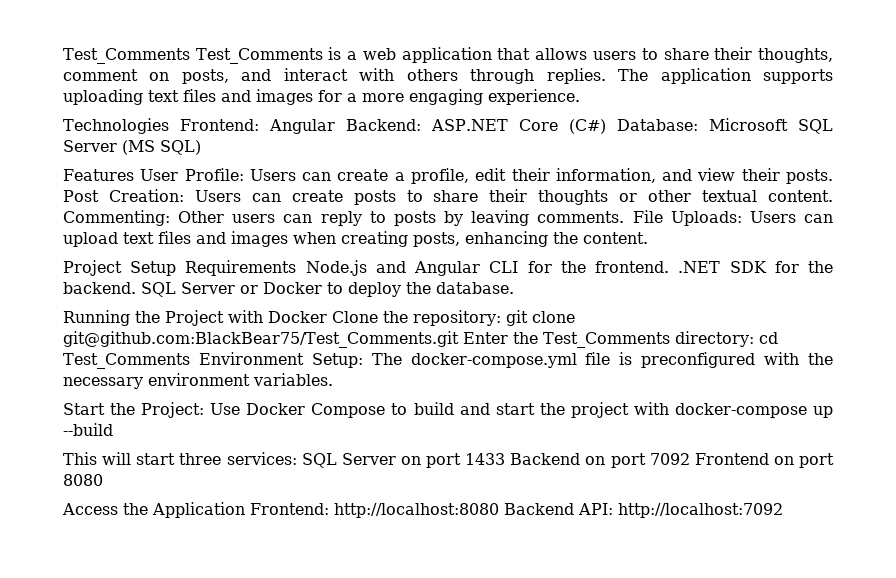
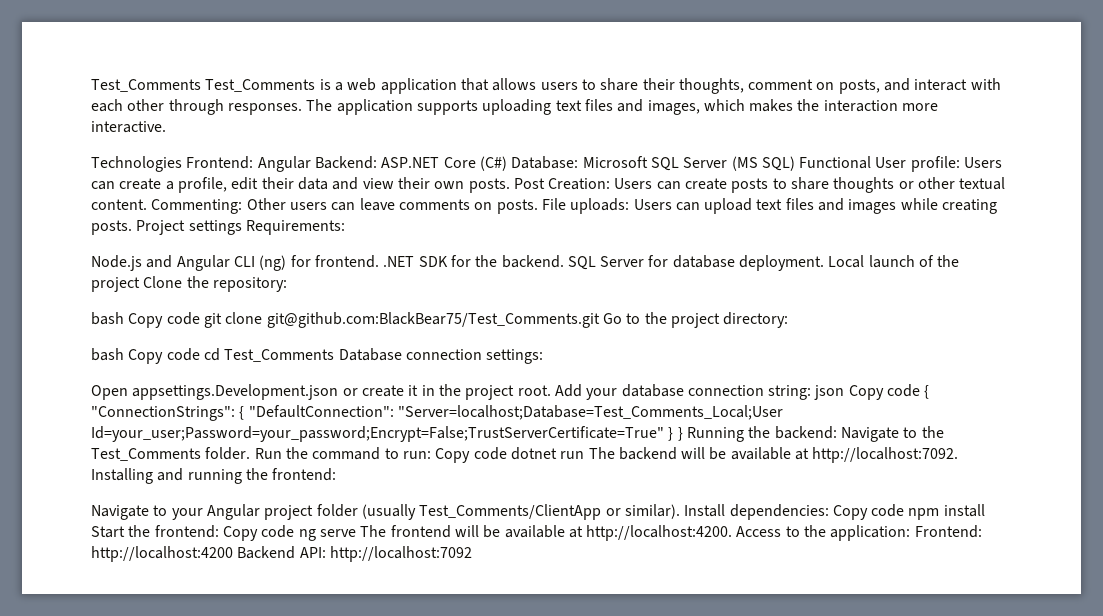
- Test_Comments Test_Comments is a web application that allows users to share their thoughts, comment on posts, and interact with others through replies.
+ Test_Comments Test_Comments is a web application that allows users to share their thoughts, comment on posts, and interact with each other through responses.
- The application supports uploading text files and images for a more engaging experience.
+ The application supports uploading text files and images, which makes the interaction more interactive.
- Technologies Frontend: Angular Backend: ASP.NET Core (C#) Database: Microsoft SQL Server (MS SQL)
- Features User Profile: Users can create a profile, edit their information, and view their posts.
+ Technologies Frontend: Angular Backend: ASP.NET Core (C#) Database: Microsoft SQL Server (MS SQL) Functional User profile: Users can create a profile, edit their data and view their own posts.
- Post Creation: Users can create posts to share their thoughts or other textual content.
+ Post Creation: Users can create posts to share thoughts or other textual content.
- Commenting: Other users can reply to posts by leaving comments. File Uploads: Users can upload text files and images when creating posts, enhancing the content.
- Project Setup Requirements Node.js and Angular CLI for the frontend. .NET SDK for the backend.
+ Commenting: Other users can leave comments on posts. File uploads: Users can upload text files and images while creating posts. Project settings Requirements:
+ Node.js and Angular CLI (ng) for frontend. .NET SDK for the backend.
- SQL Server or Docker to deploy the database.
- Running the Project with Docker Clone the repository: git clone git@github.com:BlackBear75/Test_Comments.git Enter the Test_Comments directory: cd Test_Comments Environment Setup: The docker-compose.yml file is preconfigured with the necessary environment variables.
- Start the Project: Use Docker Compose to build and start the project with docker-compose up --build
- This will start three services: SQL Server on port 1433 Backend on port 7092 Frontend on port 8080
- Access the Application Frontend: http://localhost:8080 Backend API: http://localhost:7092
+ SQL Server for database deployment. Local launch of the project Clone the repository:
+ bash Copy code git clone git@github.com:BlackBear75/Test_Comments.git Go to the project directory:
+ bash Copy code cd Test_Comments Database connection settings:
+ Open appsettings.Development.json or create it in the project root. Add your database connection string: json Copy code { "ConnectionStrings": { "DefaultConnection": "Server=localhost;Database=Test_Comments_Local;User Id=your_user;Password=your_password;Encrypt=False;TrustServerCertificate=True" } } Running the backend: Navigate to the Test_Comments folder. Run the command to run: Copy code dotnet run The backend will be available at http://localhost:7092. Installing and running the frontend:
+ Navigate to your Angular project folder (usually Test_Comments/ClientApp or similar). Install dependencies: Copy code npm install Start the frontend: Copy code ng serve The frontend will be available at http://localhost:4200. Access to the application: Frontend: http://localhost:4200 Backend API: http://localhost:7092

